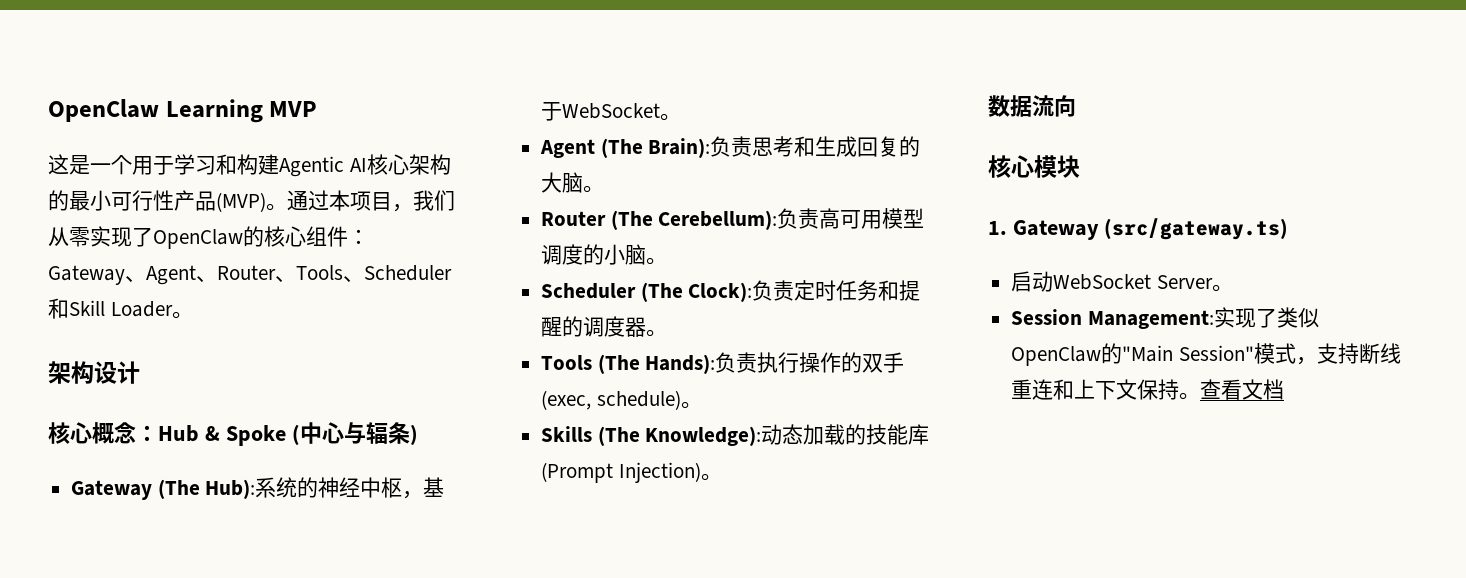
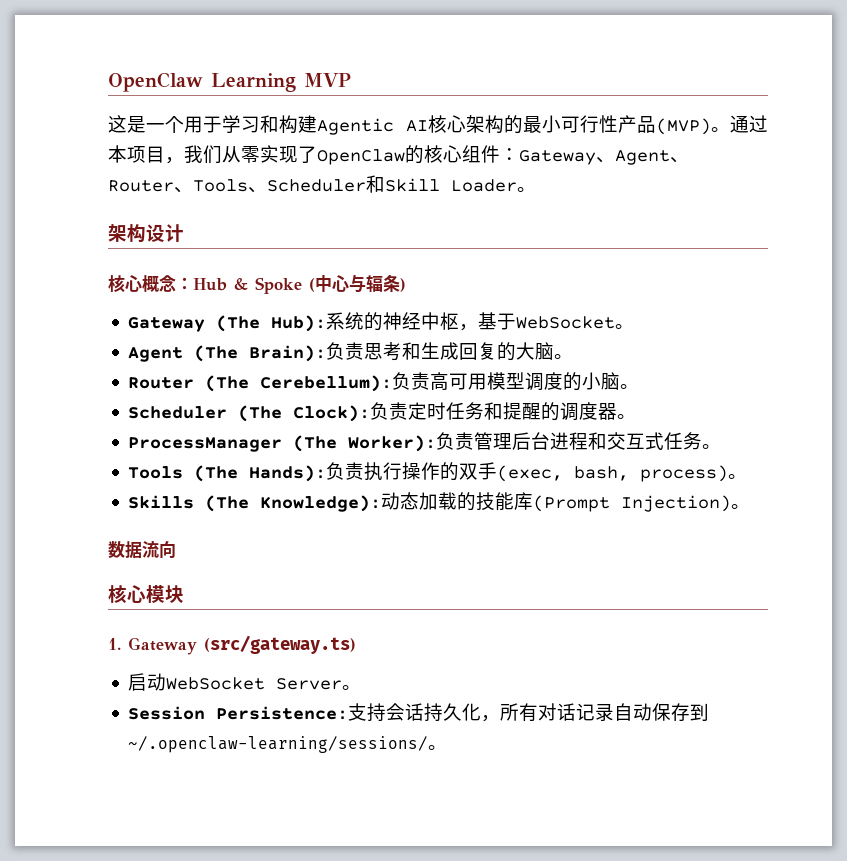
+ ProcessManager (The Worker):负责管理后台进程和交互式任务。
- Tools (The Hands):负责执行操作的双手(exec, schedule)。
+ Tools (The Hands):负责执行操作的双手(exec, bash, process)。
- Session Management:实现了类似OpenClaw的"Main Session"模式，支持断线重连和上下文保持。查看文档
+ Session Persistence:支持会话持久化，所有对话记录自动保存到~/.openclaw-learning/sessions/。

